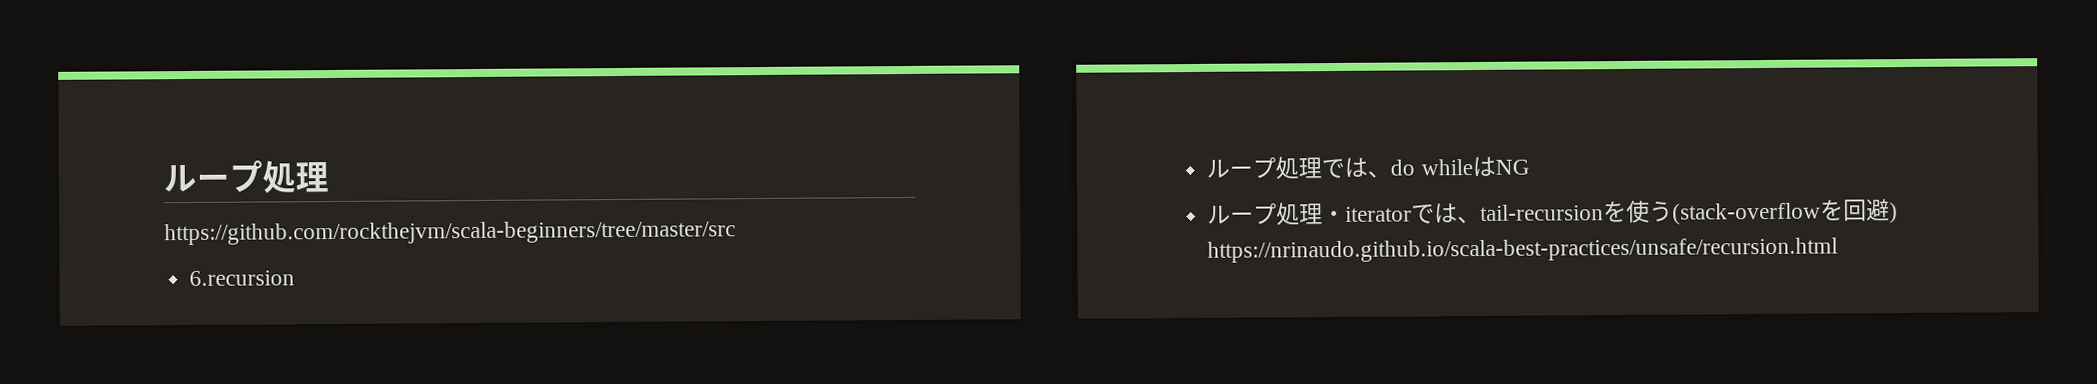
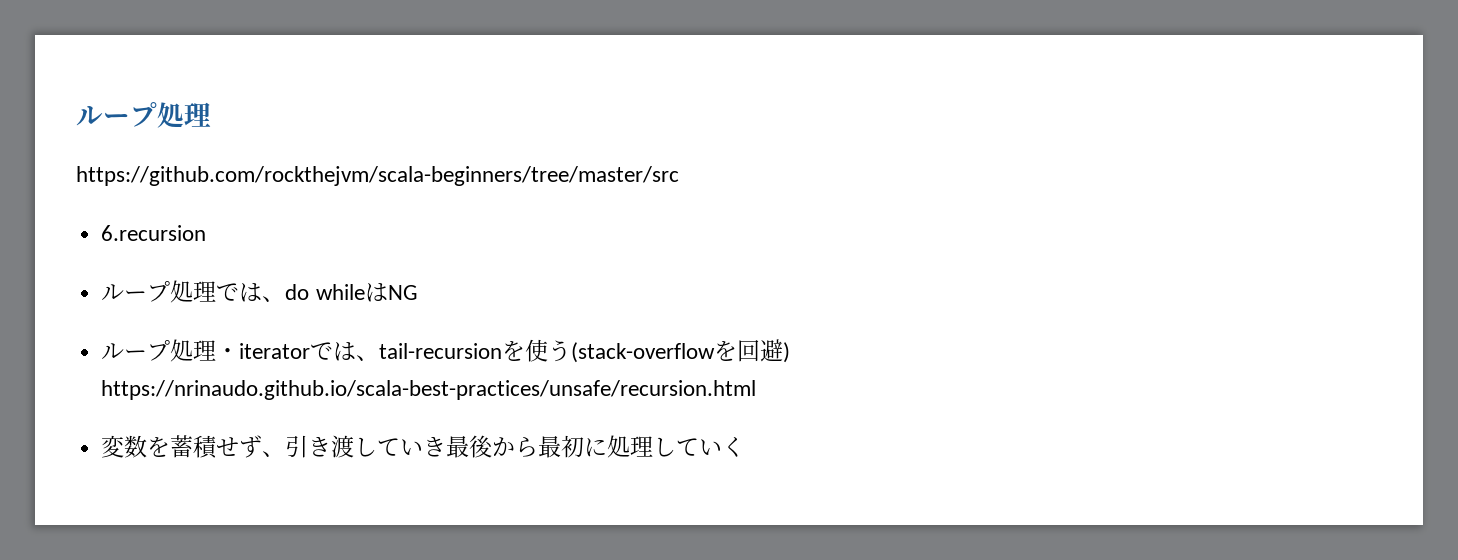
+ 変数を蓄積せず、引き渡していき最後から最初に処理していく

